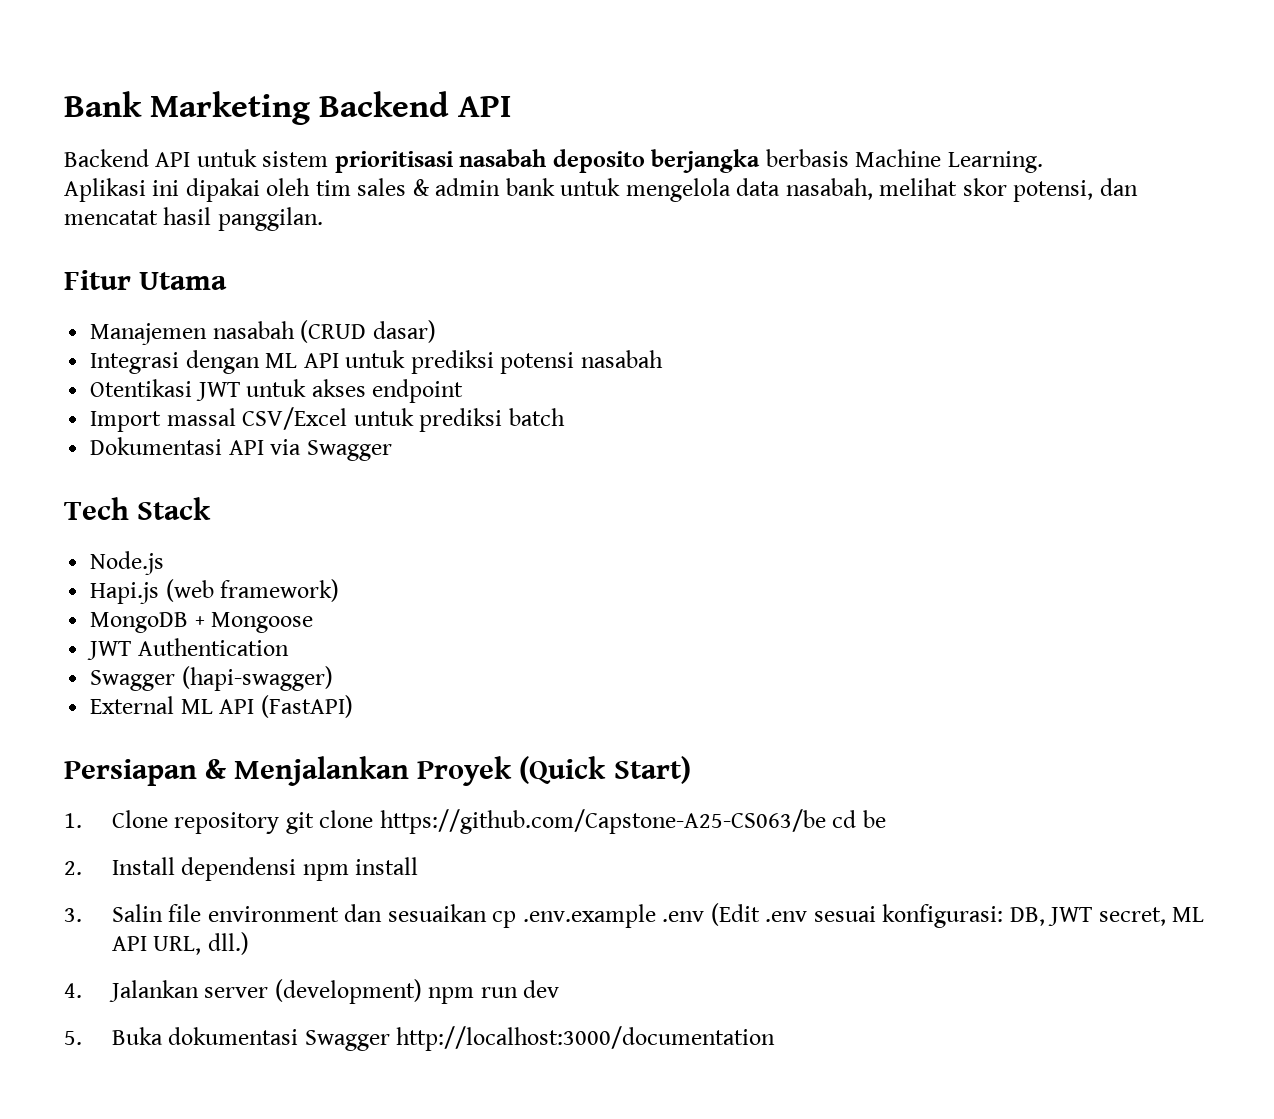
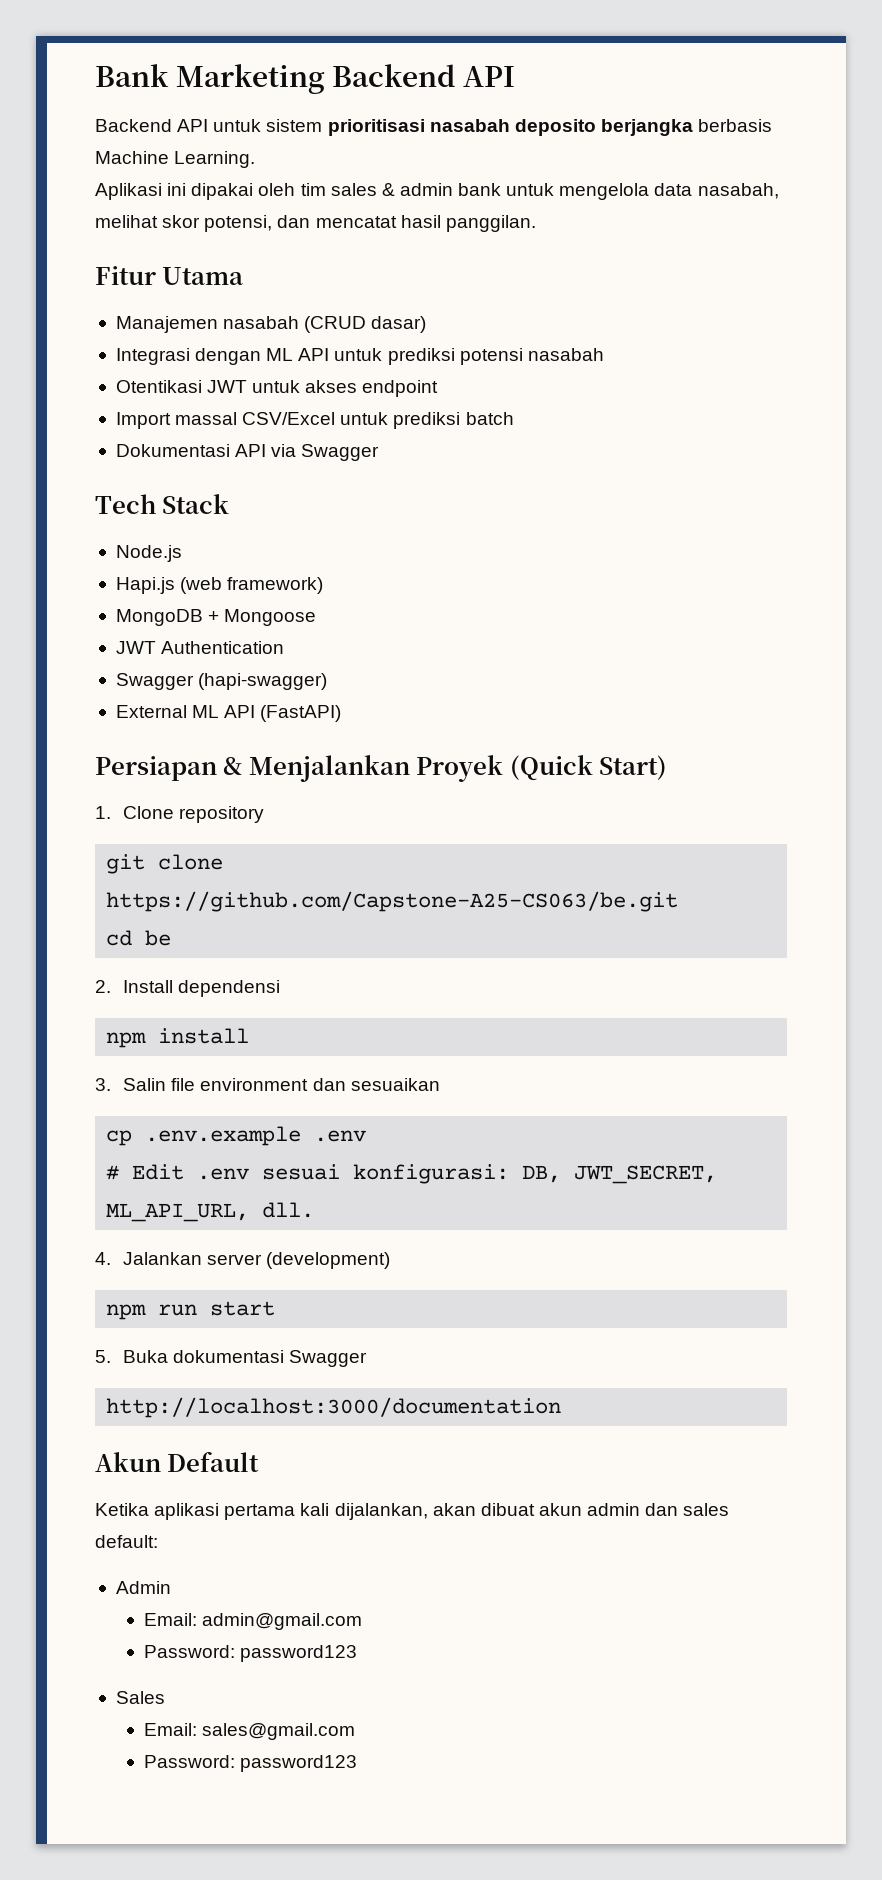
- 1. Clone repository git clone https://github.com/Capstone-A25-CS063/be cd be
+ 1. Clone repository
+ git clone https://github.com/Capstone-A25-CS063/be.git
+ cd be
- 2. Install dependensi npm install
+ 2. Install dependensi
+ npm install
- 3. Salin file environment dan sesuaikan cp .env.example .env (Edit .env sesuai konfigurasi: DB, JWT secret, ML API URL, dll.)
+ 3. Salin file environment dan sesuaikan
+ cp .env.example .env
+ # Edit .env sesuai konfigurasi: DB, JWT_SECRET, ML_API_URL, dll.
- 4. Jalankan server (development) npm run dev
+ 4. Jalankan server (development)
+ npm run start
- 5. Buka dokumentasi Swagger http://localhost:3000/documentation
+ 5. Buka dokumentasi Swagger
+ http://localhost:3000/documentation
+ Akun Default
+ Ketika aplikasi pertama kali dijalankan, akan dibuat akun admin dan sales default:
+ Admin
+ Email: admin@gmail.com
+ Password: password123
+ Sales
+ Email: sales@gmail.com
+ Password: password123

